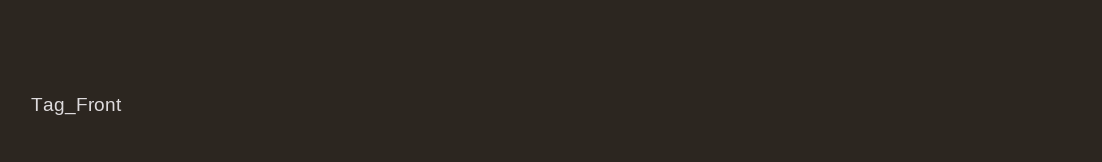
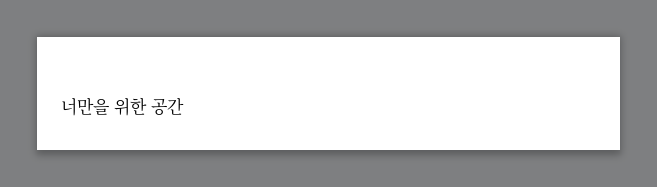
- Tag_Front
+ 너만을 위한 공간

